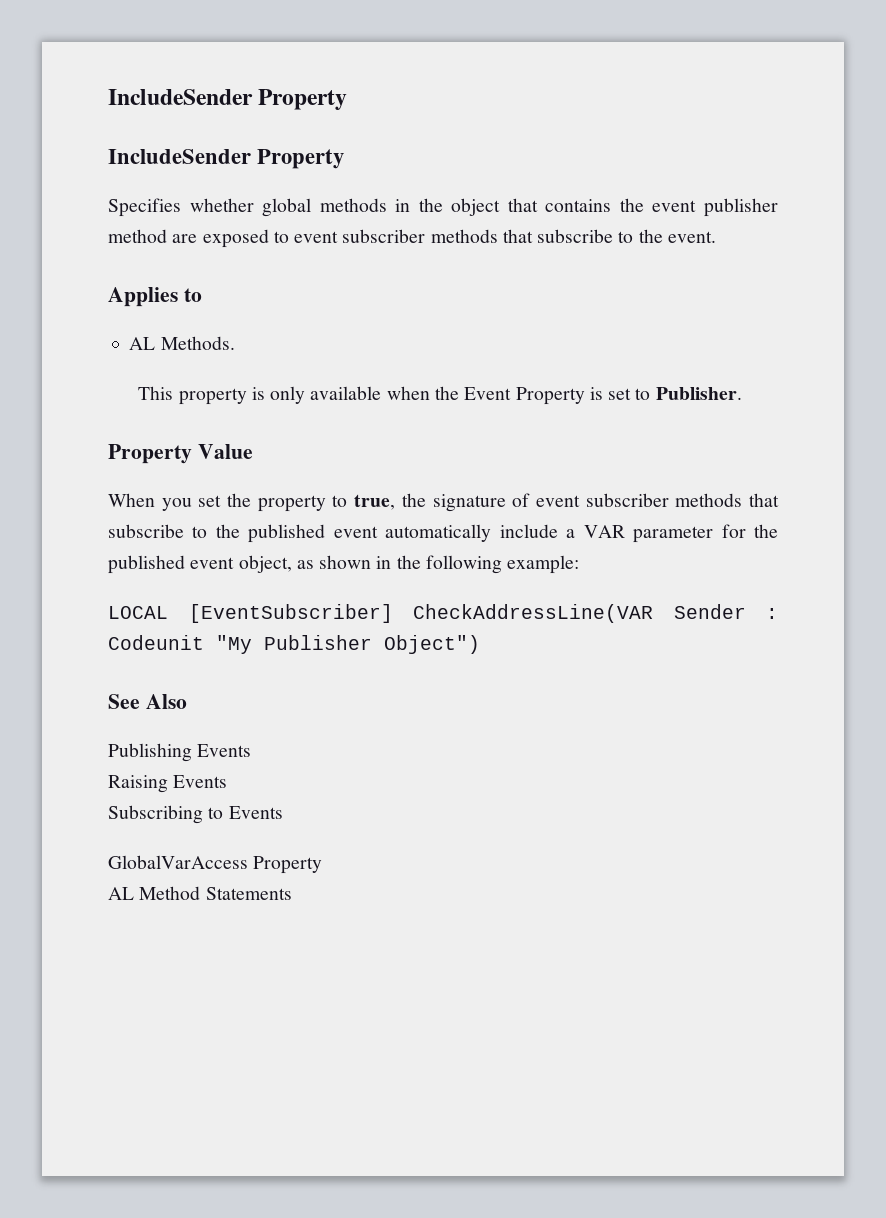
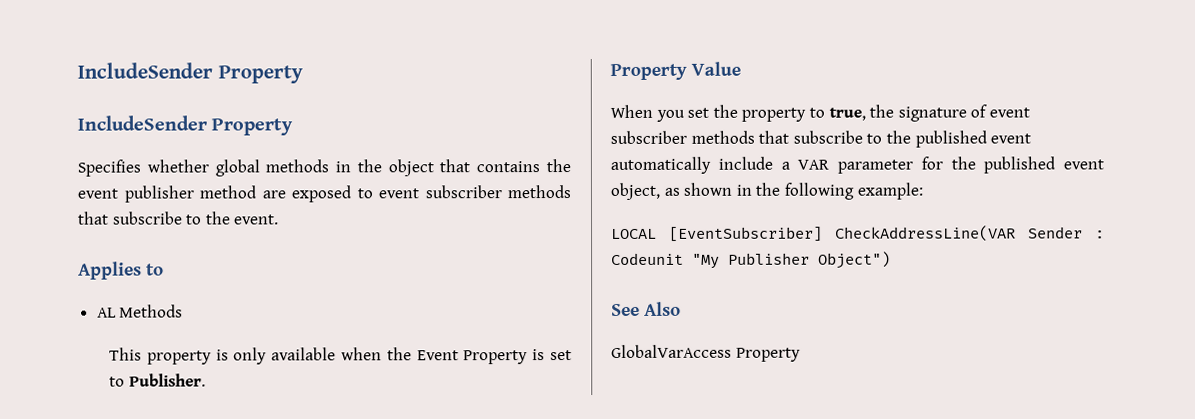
- AL Methods.
+ AL Methods
- Publishing Events
- Raising Events
- Subscribing to Events
- AL Method Statements

